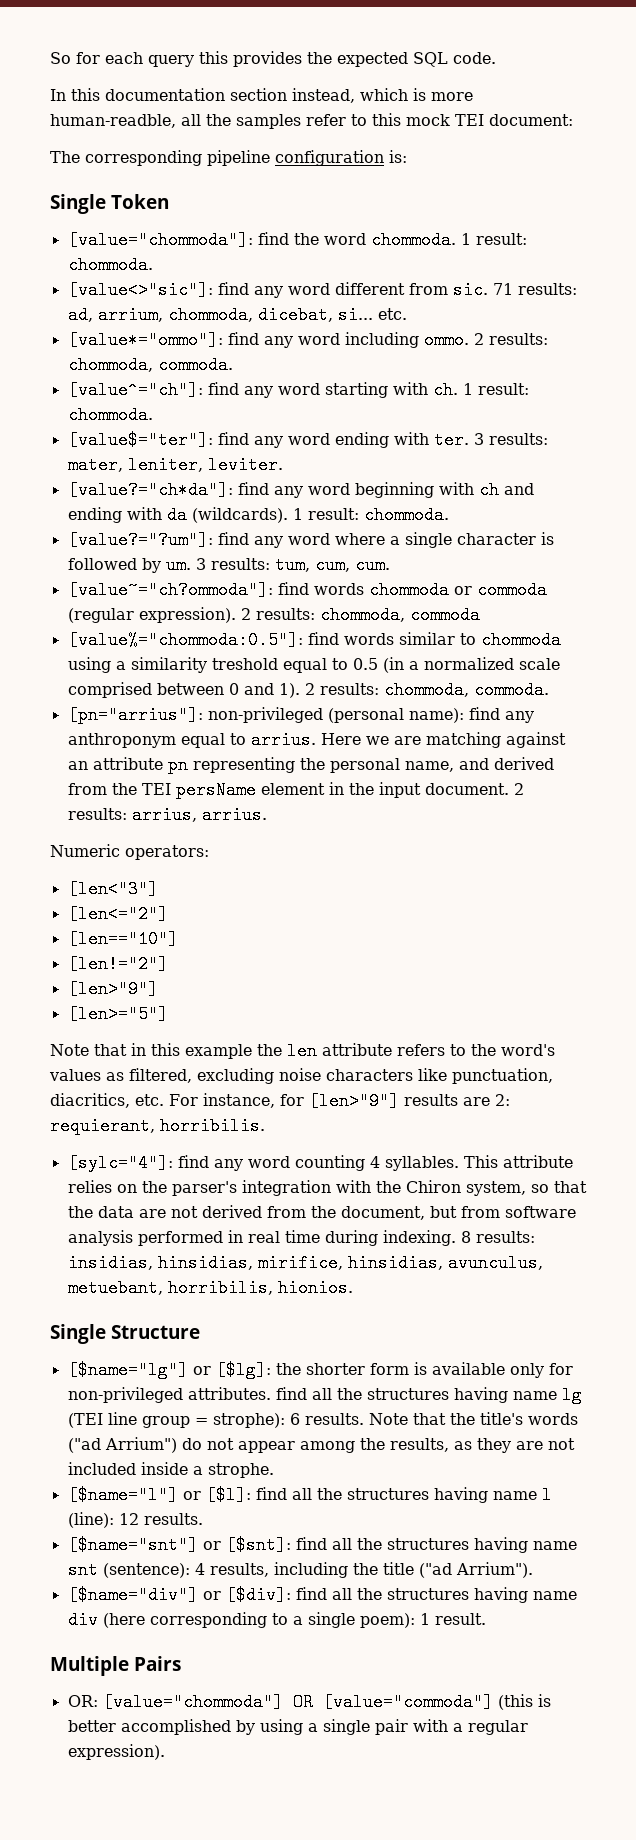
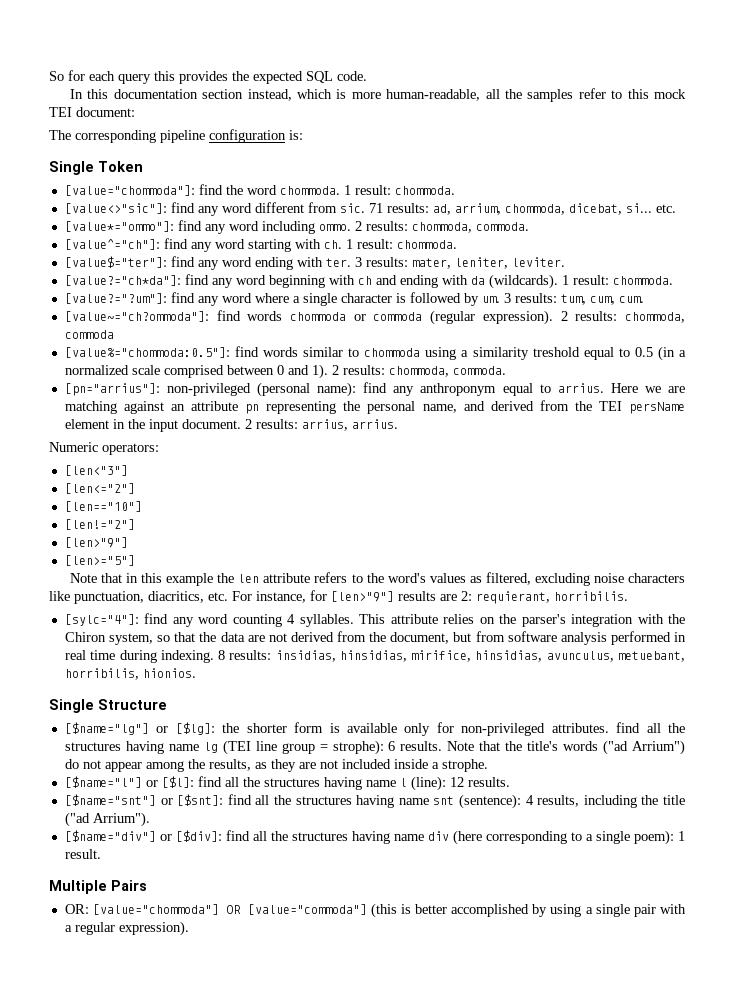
- In this documentation section instead, which is more human-readble, all the samples refer to this mock TEI document:
+ In this documentation section instead, which is more human-readable, all the samples refer to this mock TEI document:

